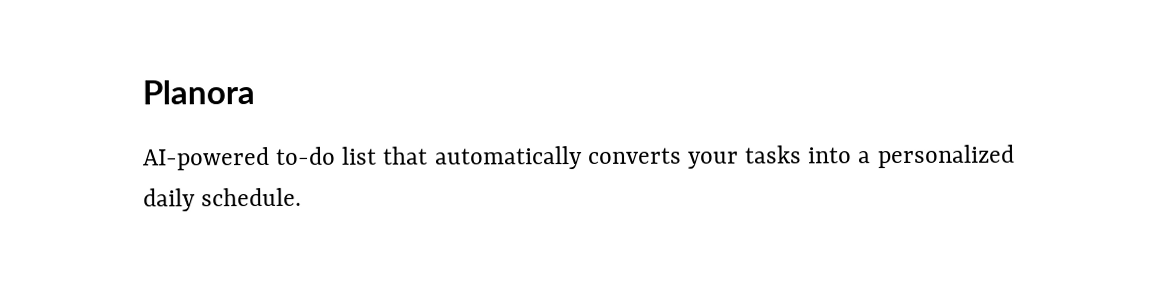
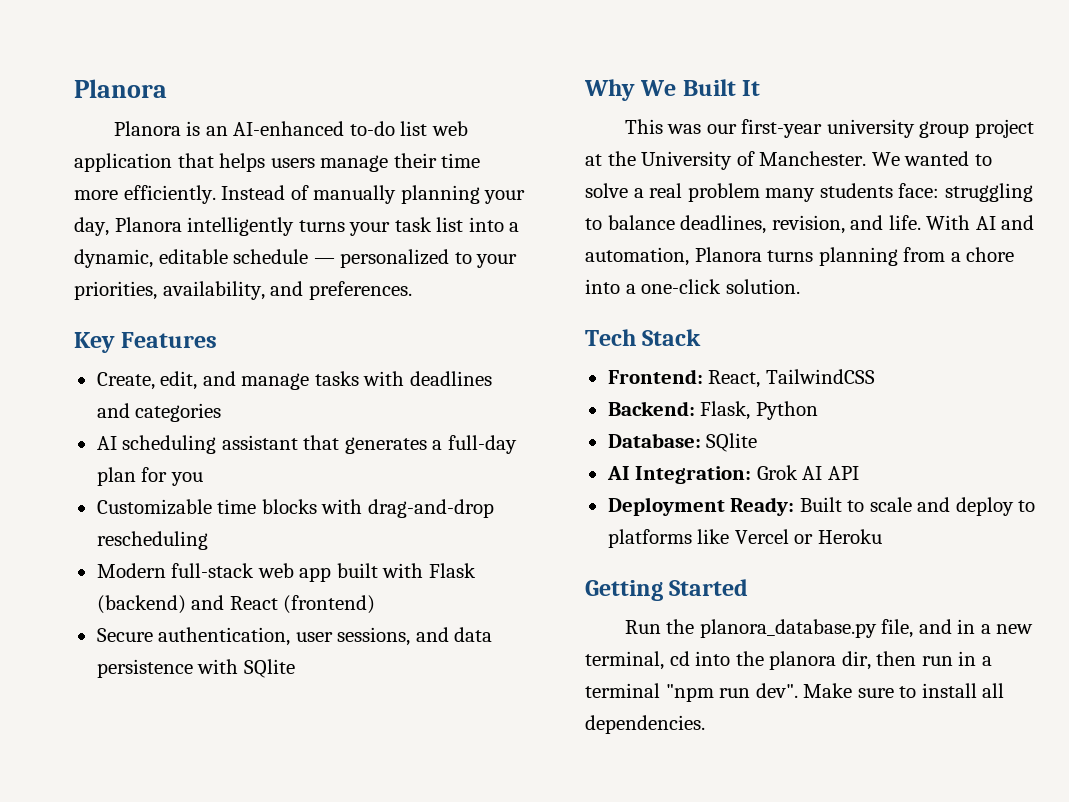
- AI-powered to-do list that automatically converts your tasks into a personalized daily schedule.
+ Planora is an AI-enhanced to-do list web application that helps users manage their time more efficiently. Instead of manually planning your day, Planora intelligently turns your task list into a dynamic, editable schedule — personalized to your priorities, availability, and preferences.
+ Key Features
+ Create, edit, and manage tasks with deadlines and categories
+ AI scheduling assistant that generates a full-day plan for you
+ Customizable time blocks with drag-and-drop rescheduling
+ Modern full-stack web app built with Flask (backend) and React (frontend)
+ Secure authentication, user sessions, and data persistence with SQlite
+ Why We Built It
+ This was our first-year university group project at the University of Manchester. We wanted to solve a real problem many students face: struggling to balance deadlines, revision, and life. With AI and automation, Planora turns planning from a chore into a one-click solution.
+ Tech Stack
+ Frontend: React, TailwindCSS
+ Backend: Flask, Python
+ Database: SQlite
+ AI Integration: Grok AI API
+ Deployment Ready: Built to scale and deploy to platforms like Vercel or Heroku
+ Getting Started
+ Run the planora_database.py file, and in a new terminal, cd into the planora dir, then run in a terminal "npm run dev". Make sure to install all dependencies.

